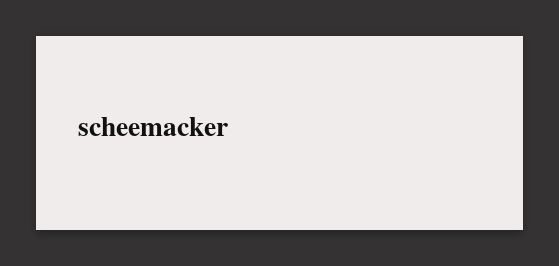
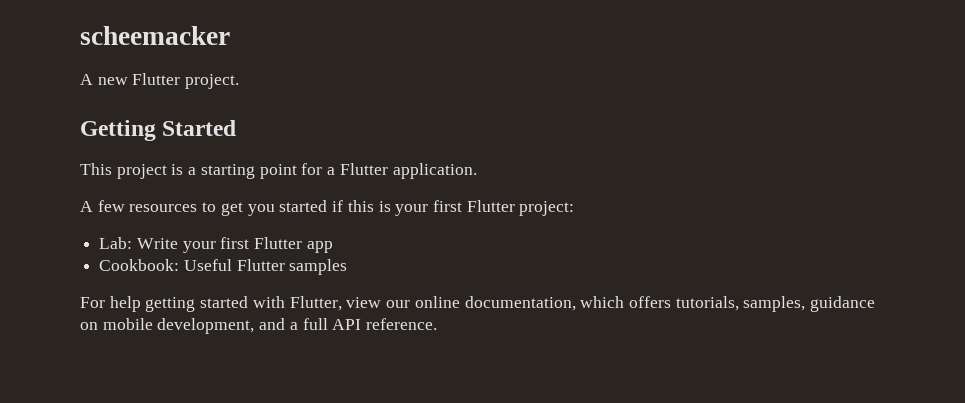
+ A new Flutter project.
+ Getting Started
+ This project is a starting point for a Flutter application.
+ A few resources to get you started if this is your first Flutter project:
+ Lab: Write your first Flutter app
+ Cookbook: Useful Flutter samples
+ For help getting started with Flutter, view our online documentation, which offers tutorials, samples, guidance on mobile development, and a full API reference.

